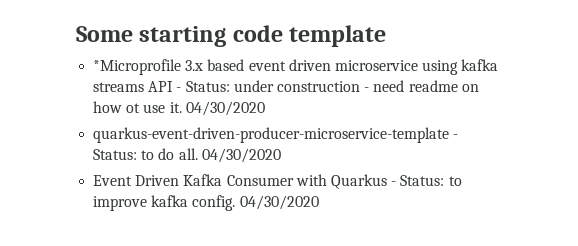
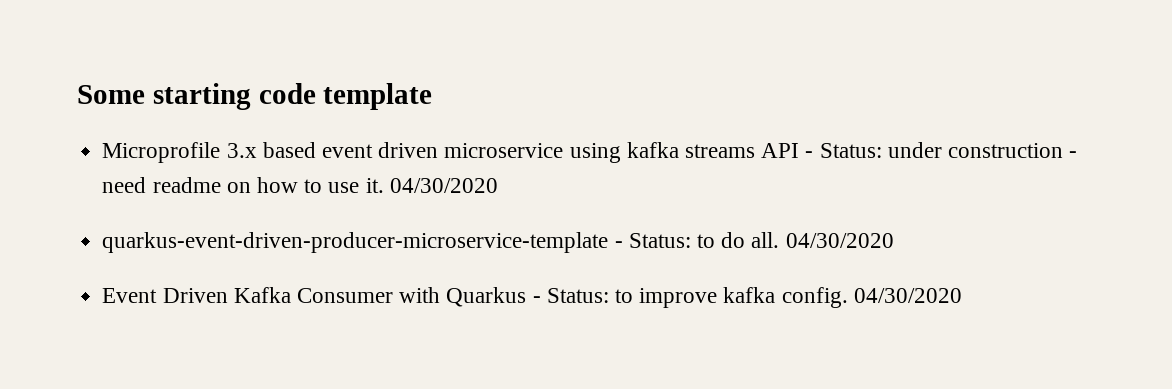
- *Microprofile 3.x based event driven microservice using kafka streams API - Status: under construction - need readme on how ot use it.
+ Microprofile 3.x based event driven microservice using kafka streams API - Status: under construction - need readme on how to use it.

